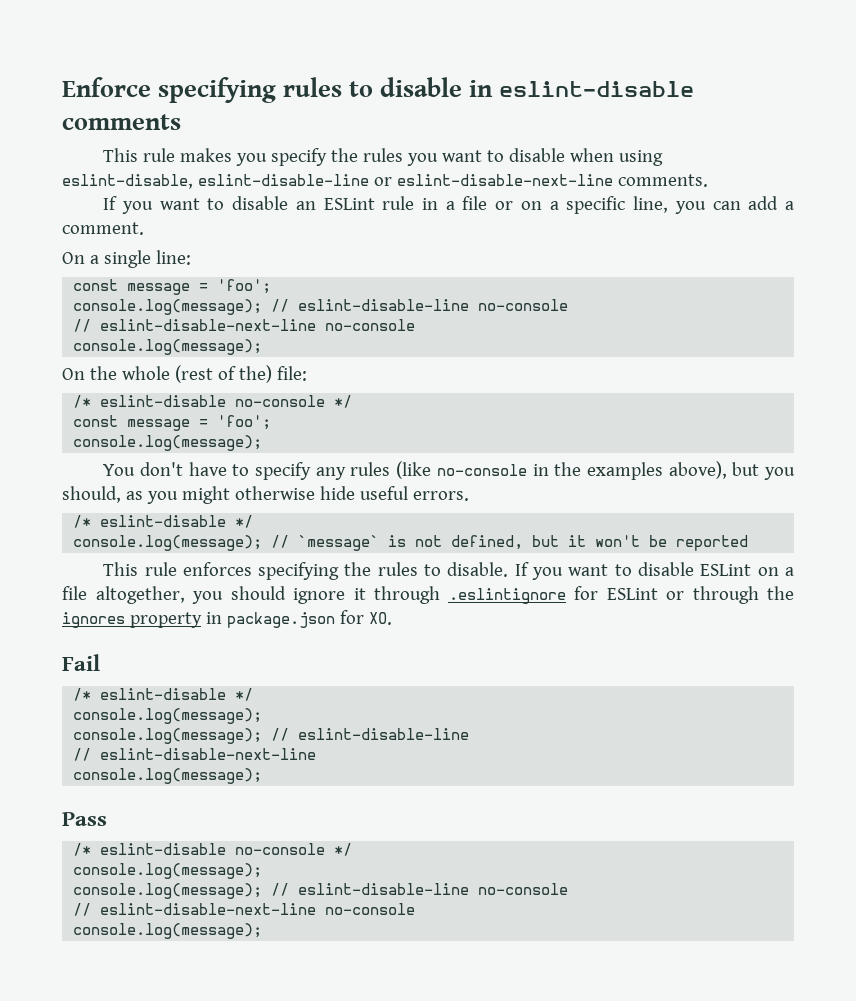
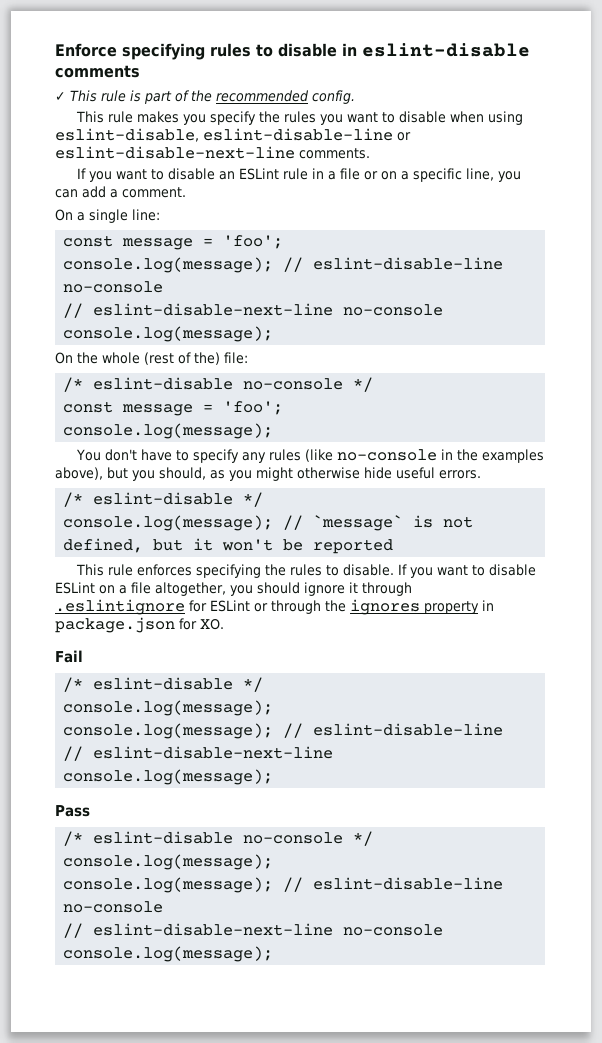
+ ✓ This rule is part of the recommended config.

